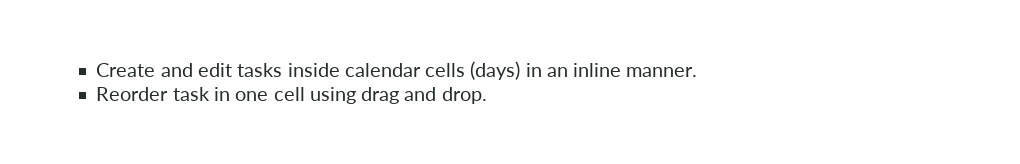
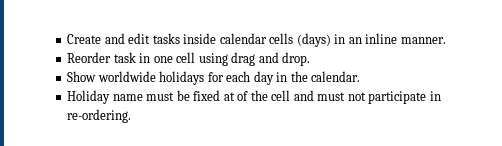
+ Show worldwide holidays for each day in the calendar.
+ Holiday name must be fixed at of the cell and must not participate in re-ordering.

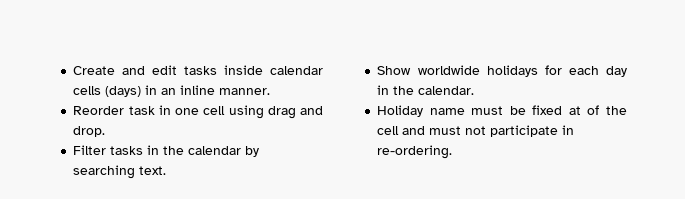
+ Filter tasks in the calendar by searching text.

